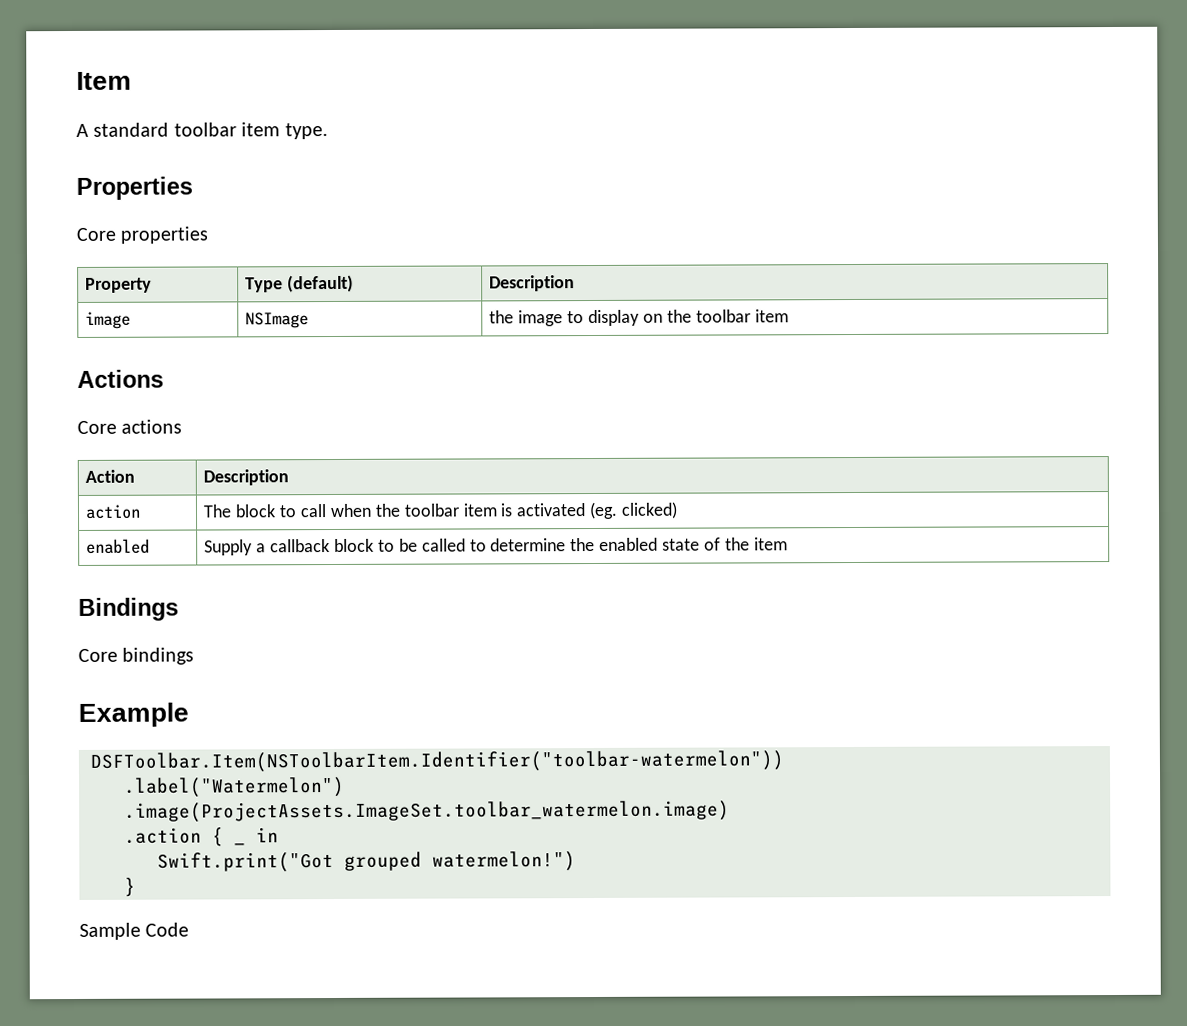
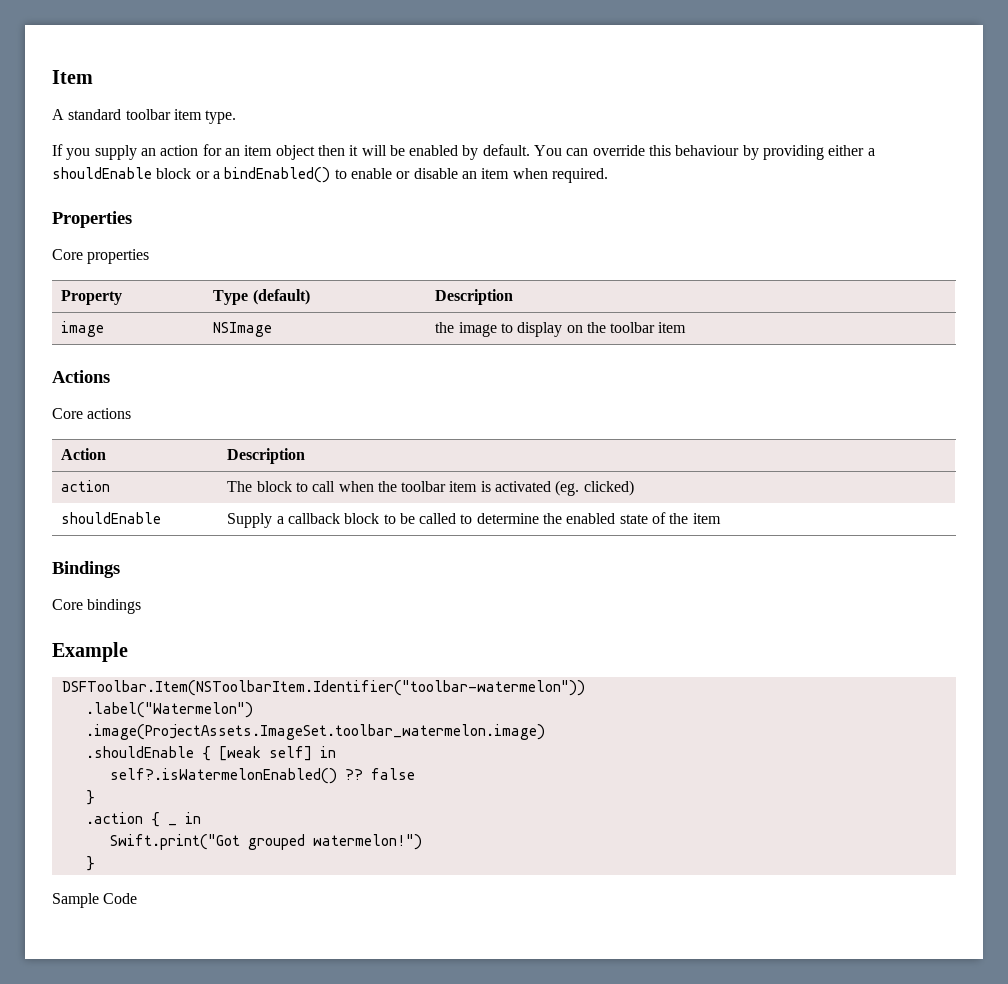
+ If you supply an action for an item object then it will be enabled by default. You can override this behaviour by providing either a shouldEnable block or a bindEnabled() to enable or disable an item when required.
- enabled | Supply a callback block to be called to determine the enabled state of the item
+ shouldEnable | Supply a callback block to be called to determine the enabled state of the item
+ .shouldEnable { [weak self] in
+ self?.isWatermelonEnabled() ?? false
+ }

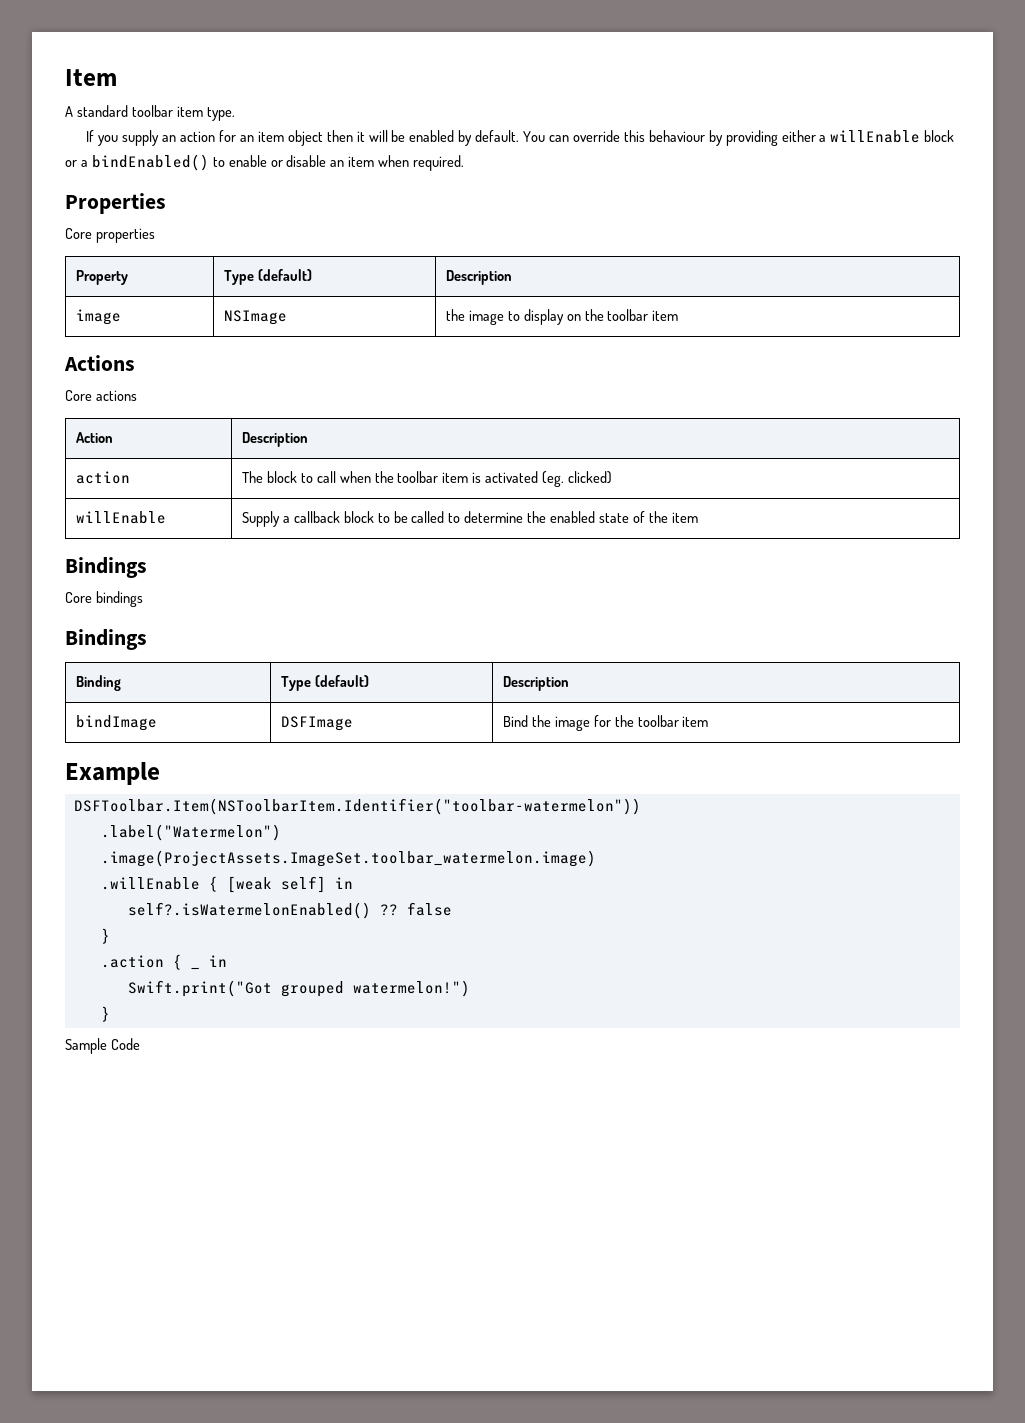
- You can override this behaviour by providing either a shouldEnable block or a bindEnabled() to enable or disable an item when required.
+ You can override this behaviour by providing either a willEnable block or a bindEnabled() to enable or disable an item when required.
- shouldEnable | Supply a callback block to be called to determine the enabled state of the item
+ willEnable | Supply a callback block to be called to determine the enabled state of the item
  Core bindings
+ Bindings
+ Binding | Type (default) | Description
+ bindImage | DSFImage | Bind the image for the toolbar item
- .shouldEnable { [weak self] in
+ .willEnable { [weak self] in

